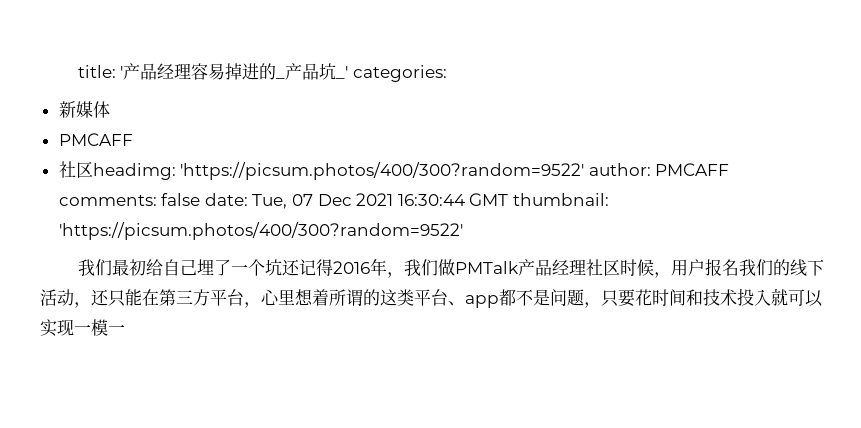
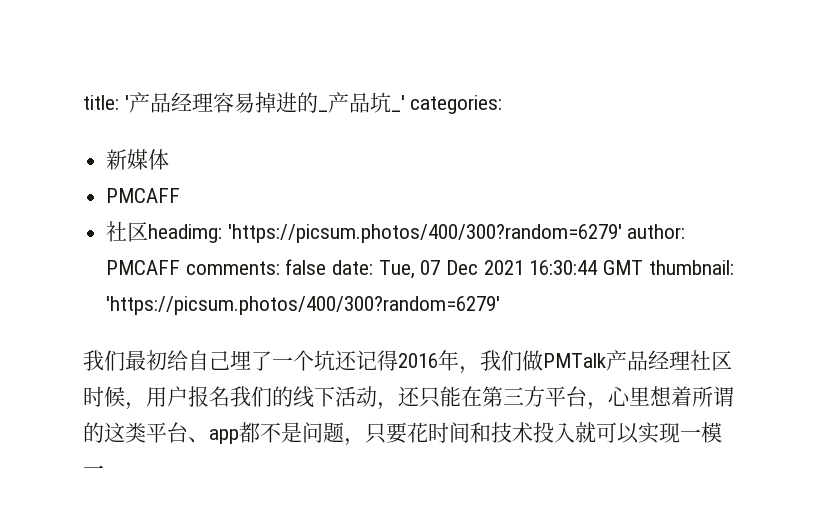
- 社区headimg: 'https://picsum.photos/400/300?random=9522' author: PMCAFF comments: false date: Tue, 07 Dec 2021 16:30:44 GMT thumbnail: 'https://picsum.photos/400/300?random=9522'
+ 社区headimg: 'https://picsum.photos/400/300?random=6279' author: PMCAFF comments: false date: Tue, 07 Dec 2021 16:30:44 GMT thumbnail: 'https://picsum.photos/400/300?random=6279'

